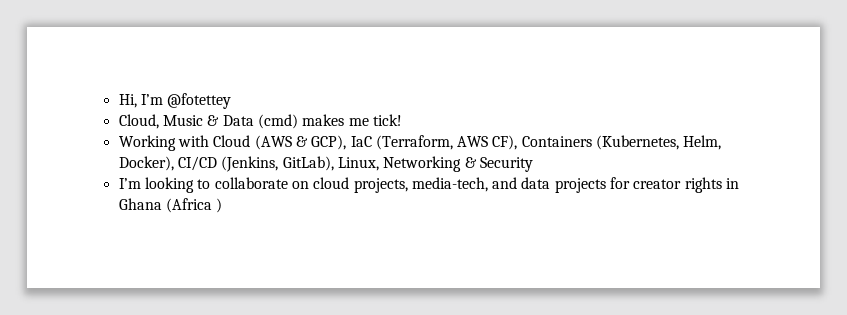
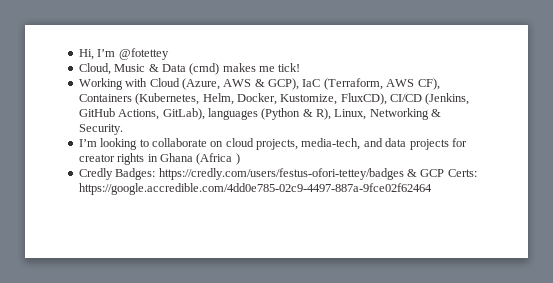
- Working with Cloud (AWS & GCP), IaC (Terraform, AWS CF), Containers (Kubernetes, Helm, Docker), CI/CD (Jenkins, GitLab), Linux, Networking & Security
+ Working with Cloud (Azure, AWS & GCP), IaC (Terraform, AWS CF), Containers (Kubernetes, Helm, Docker, Kustomize, FluxCD), CI/CD (Jenkins, GitHub Actions, GitLab), languages (Python & R), Linux, Networking & Security.
+ Credly Badges: https://credly.com/users/festus-ofori-tettey/badges & GCP Certs: https://google.accredible.com/4dd0e785-02c9-4497-887a-9fce02f62464

